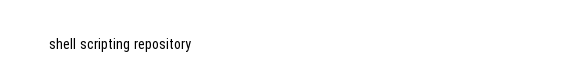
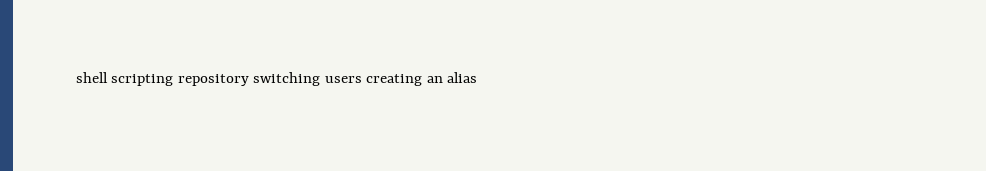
- shell scripting repository
+ shell scripting repository switching users creating an alias

